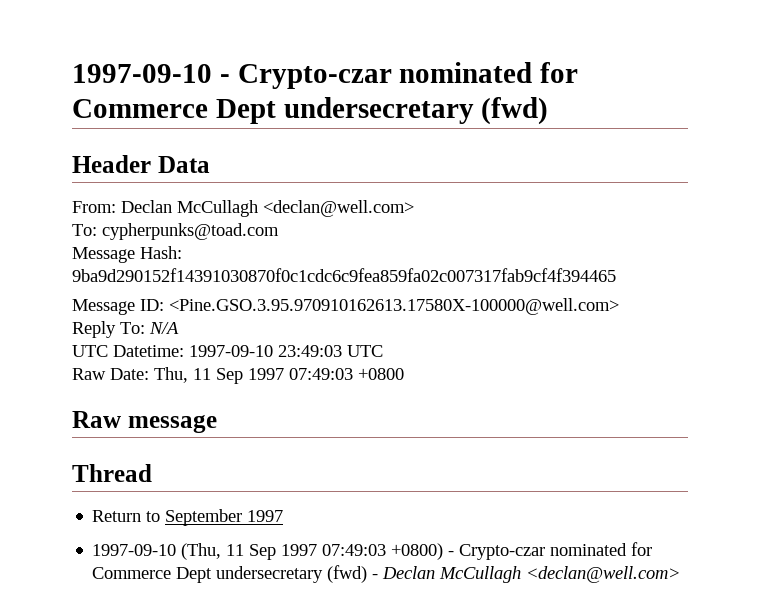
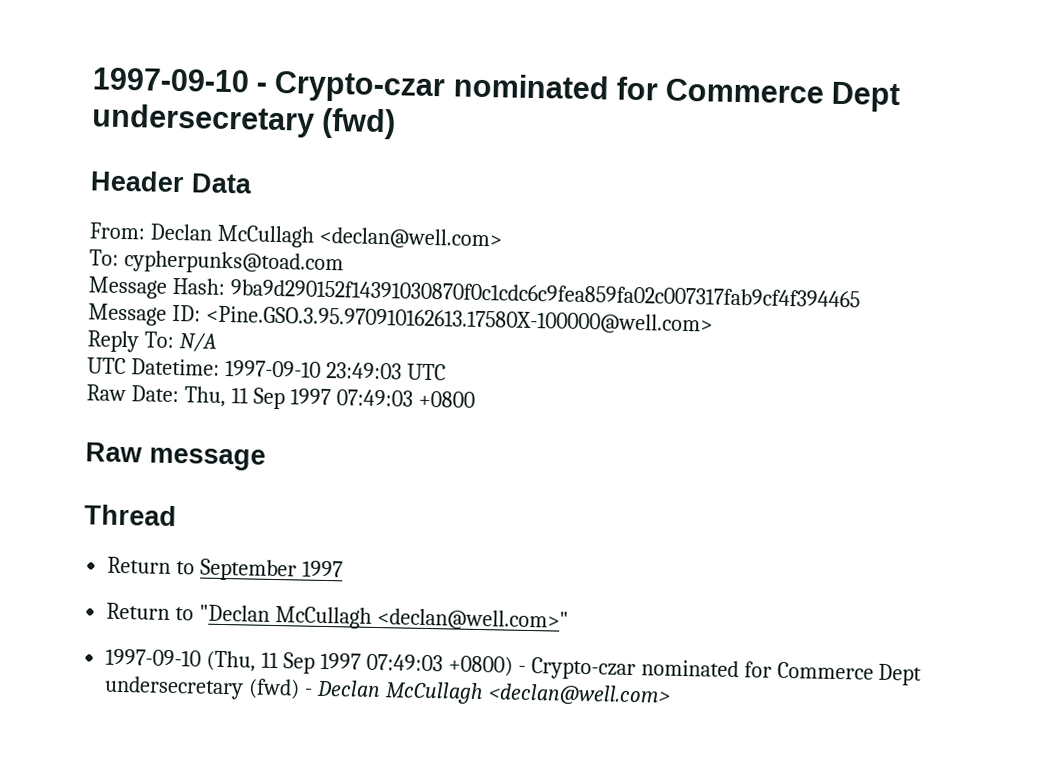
+ Return to "Declan McCullagh <declan@well.com>"

